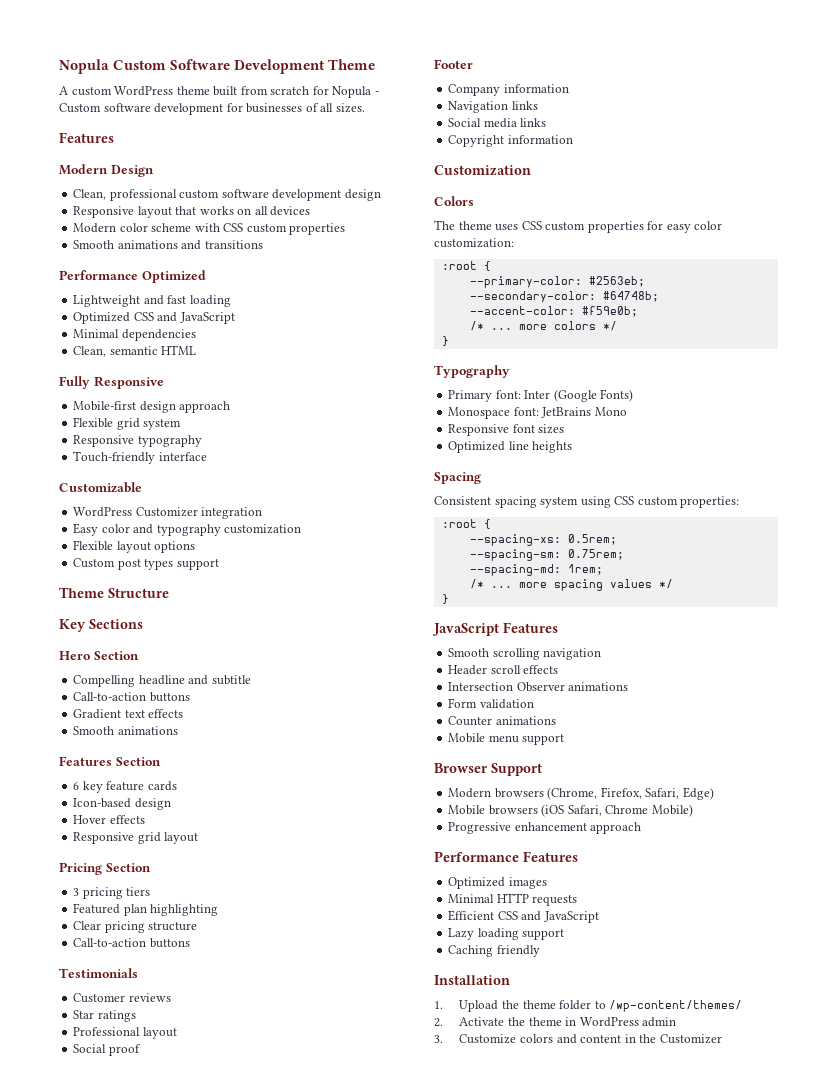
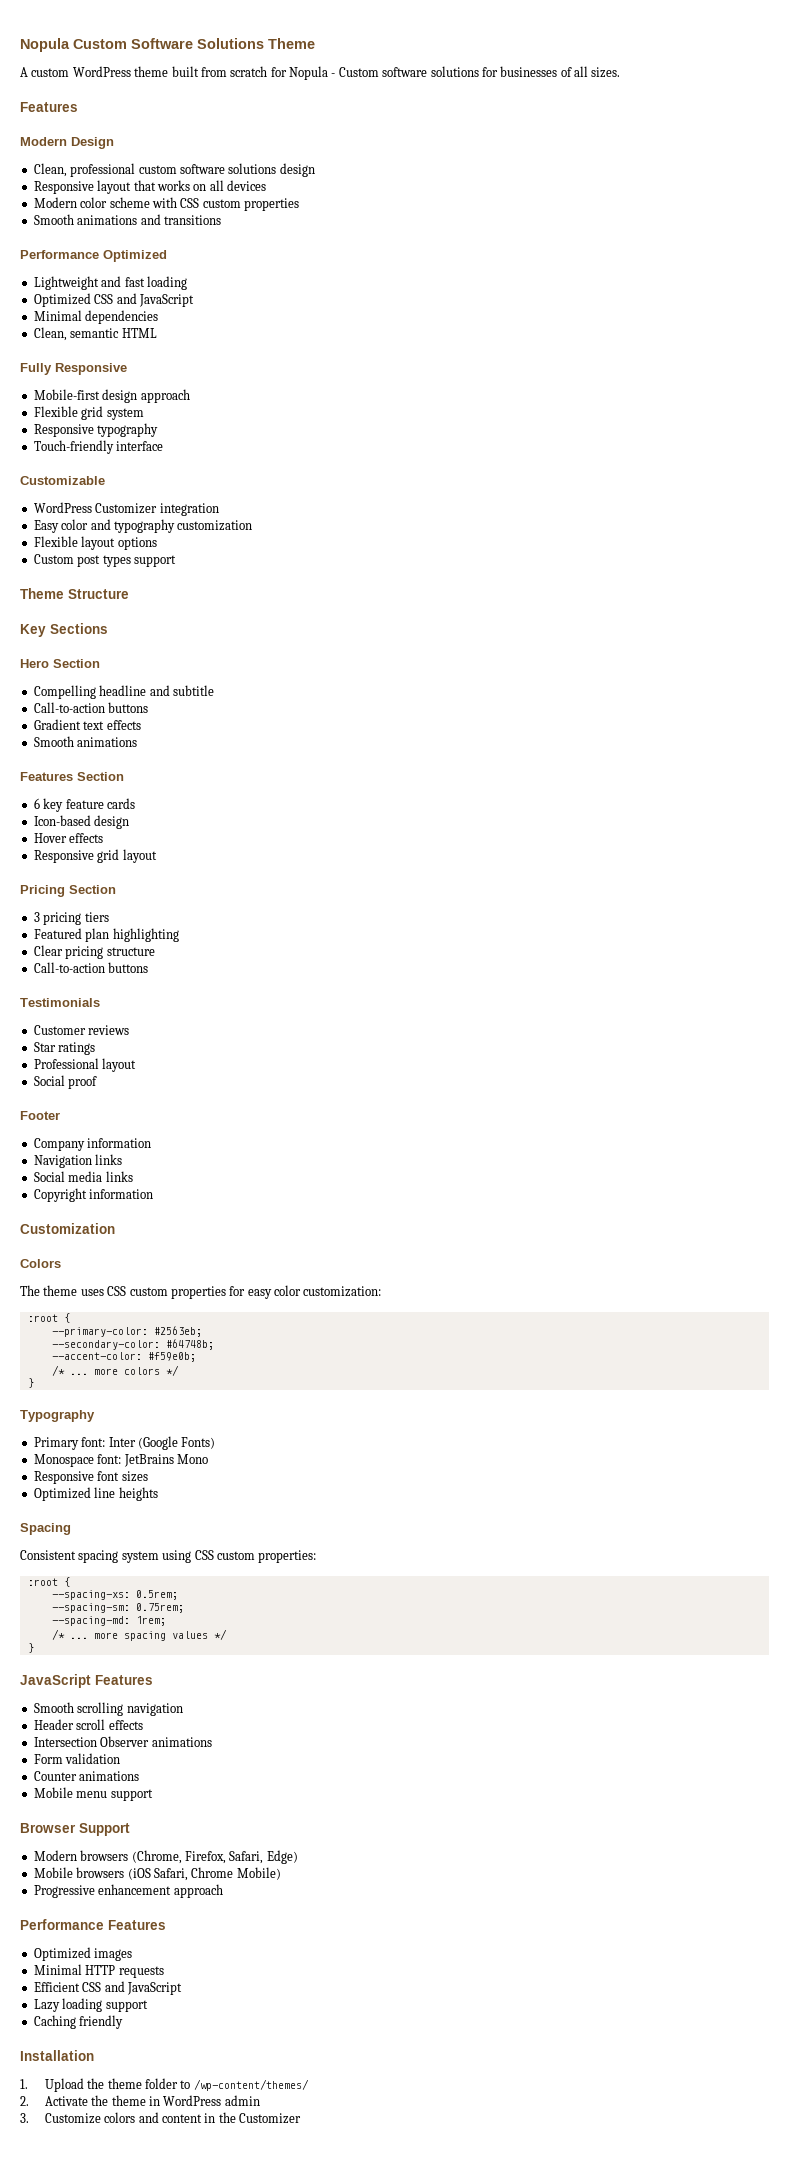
- Nopula Custom Software Development Theme
+ Nopula Custom Software Solutions Theme
- A custom WordPress theme built from scratch for Nopula - Custom software development for businesses of all sizes.
+ A custom WordPress theme built from scratch for Nopula - Custom software solutions for businesses of all sizes.
- Clean, professional custom software development design
+ Clean, professional custom software solutions design

